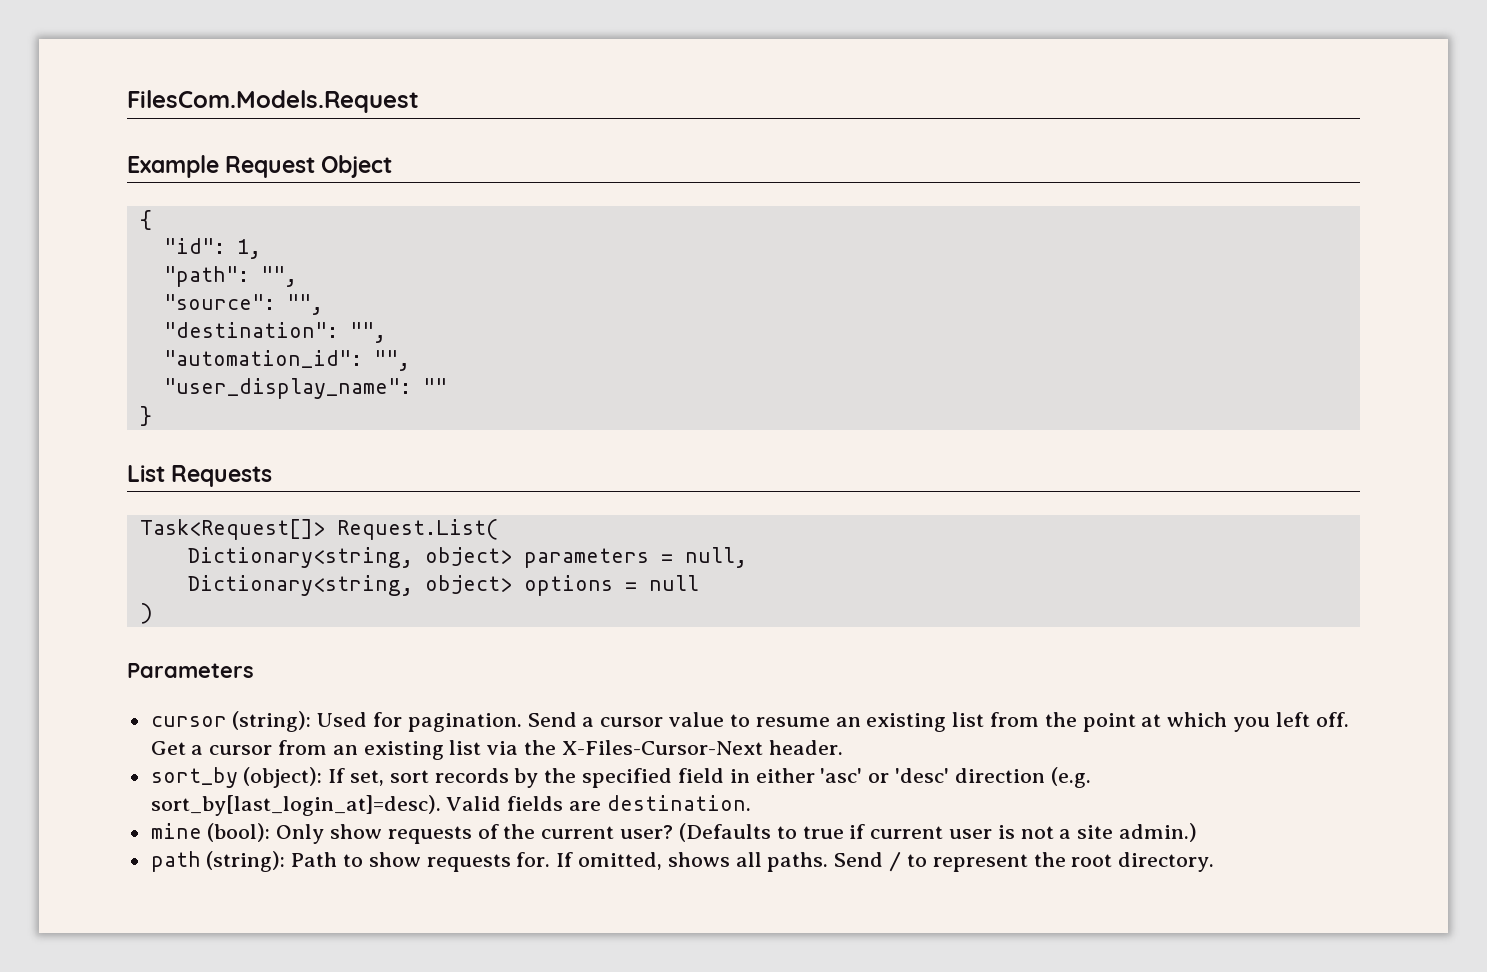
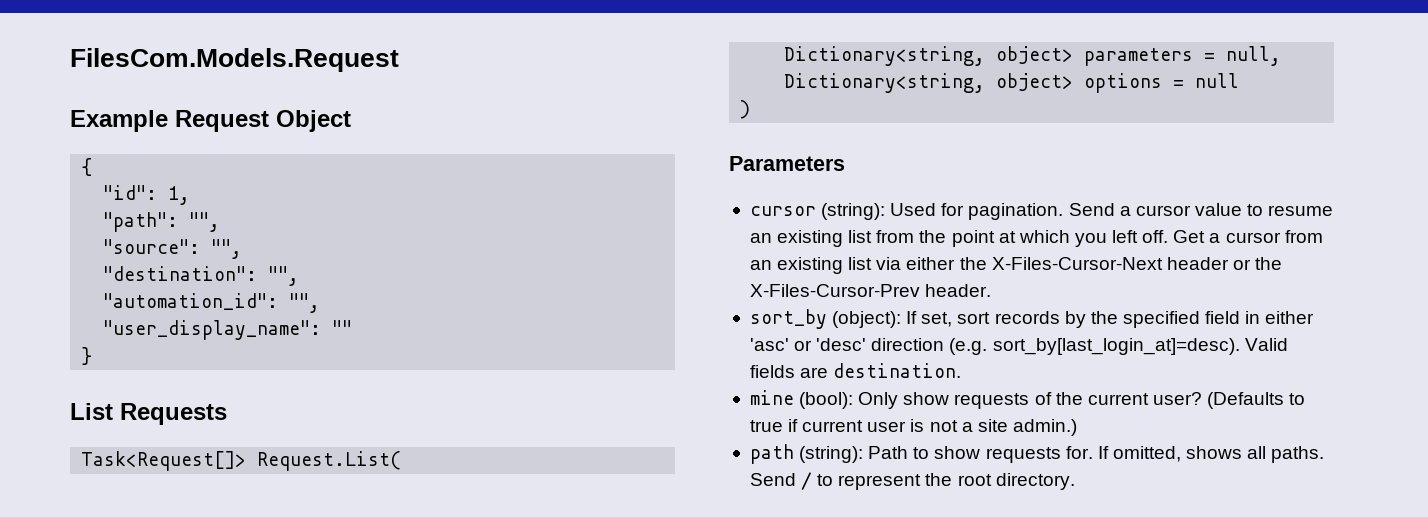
- Get a cursor from an existing list via the X-Files-Cursor-Next header.
+ Get a cursor from an existing list via either the X-Files-Cursor-Next header or the X-Files-Cursor-Prev header.

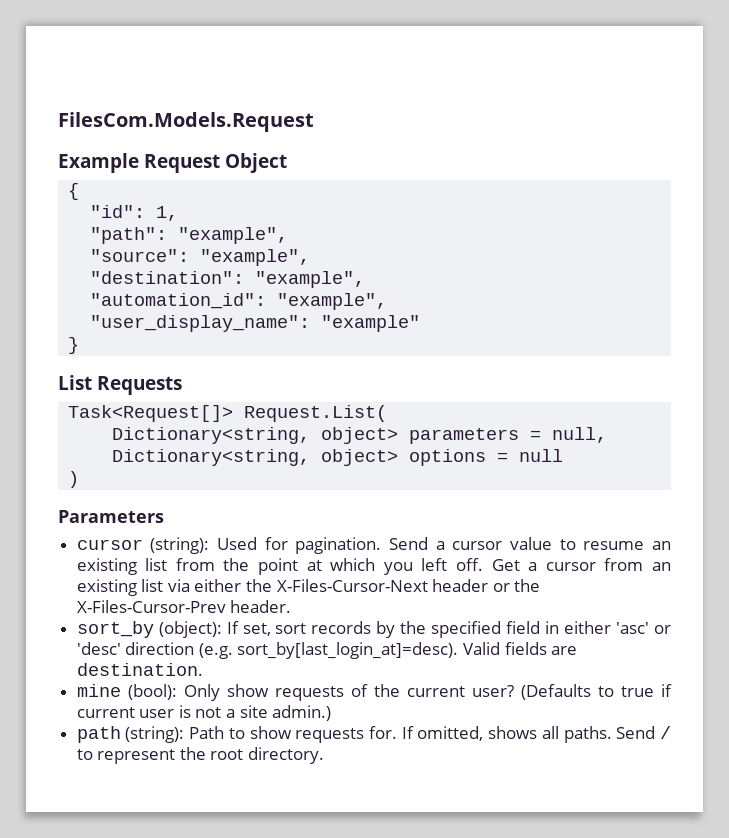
- "path": "",
+ "path": "example",
- "source": "",
+ "source": "example",
- "destination": "",
+ "destination": "example",
- "automation_id": "",
+ "automation_id": "example",
- "user_display_name": ""
+ "user_display_name": "example"

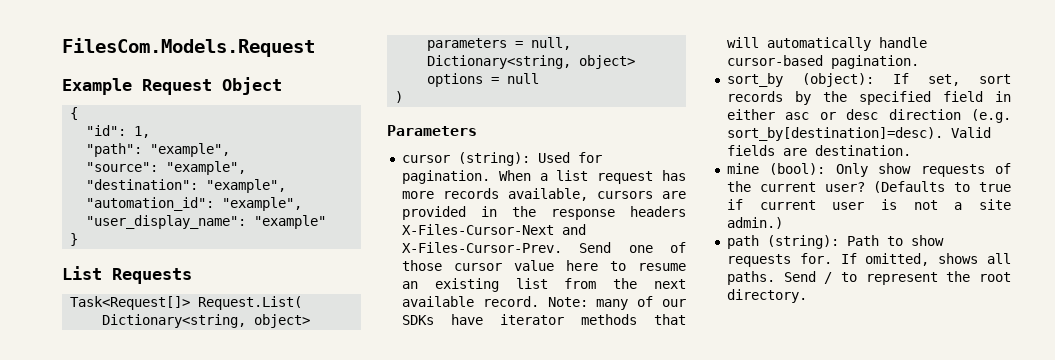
- Send a cursor value to resume an existing list from the point at which you left off. Get a cursor from an existing list via either the X-Files-Cursor-Next header or the X-Files-Cursor-Prev header.
+ When a list request has more records available, cursors are provided in the response headers X-Files-Cursor-Next and X-Files-Cursor-Prev. Send one of those cursor value here to resume an existing list from the next available record. Note: many of our SDKs have iterator methods that will automatically handle cursor-based pagination.
- sort_by (object): If set, sort records by the specified field in either 'asc' or 'desc' direction (e.g. sort_by[last_login_at]=desc).
+ sort_by (object): If set, sort records by the specified field in either asc or desc direction (e.g. sort_by[destination]=desc).

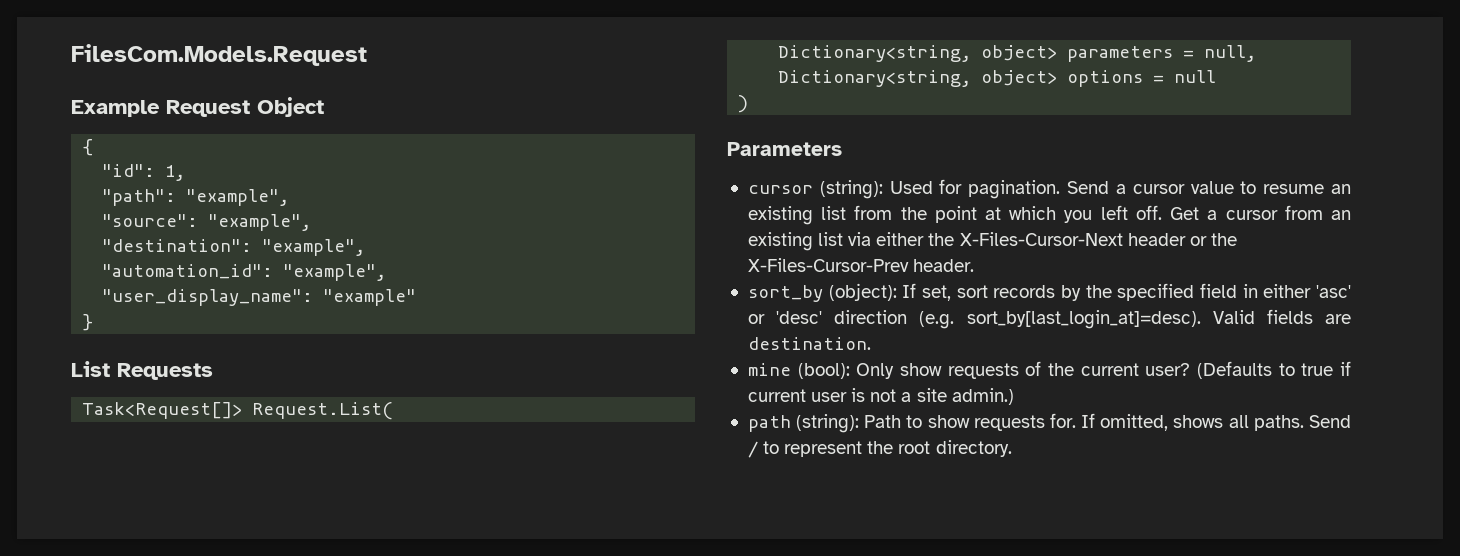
- When a list request has more records available, cursors are provided in the response headers X-Files-Cursor-Next and X-Files-Cursor-Prev. Send one of those cursor value here to resume an existing list from the next available record. Note: many of our SDKs have iterator methods that will automatically handle cursor-based pagination.
+ Send a cursor value to resume an existing list from the point at which you left off. Get a cursor from an existing list via either the X-Files-Cursor-Next header or the X-Files-Cursor-Prev header.
- sort_by (object): If set, sort records by the specified field in either asc or desc direction (e.g. sort_by[destination]=desc).
+ sort_by (object): If set, sort records by the specified field in either 'asc' or 'desc' direction (e.g. sort_by[last_login_at]=desc).

